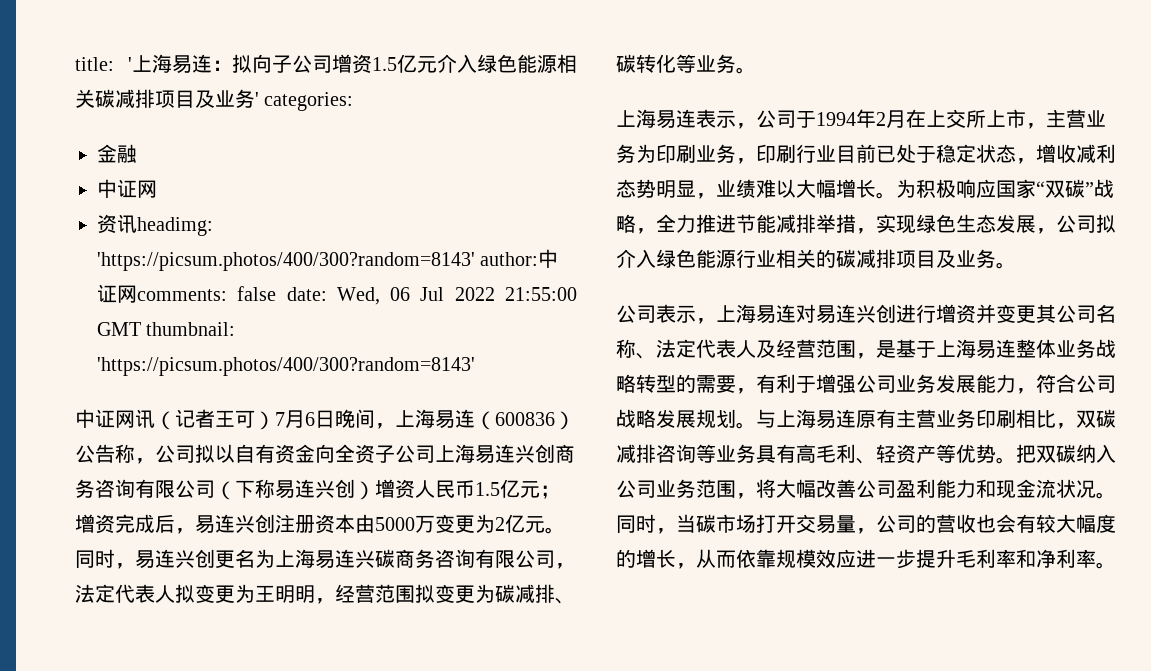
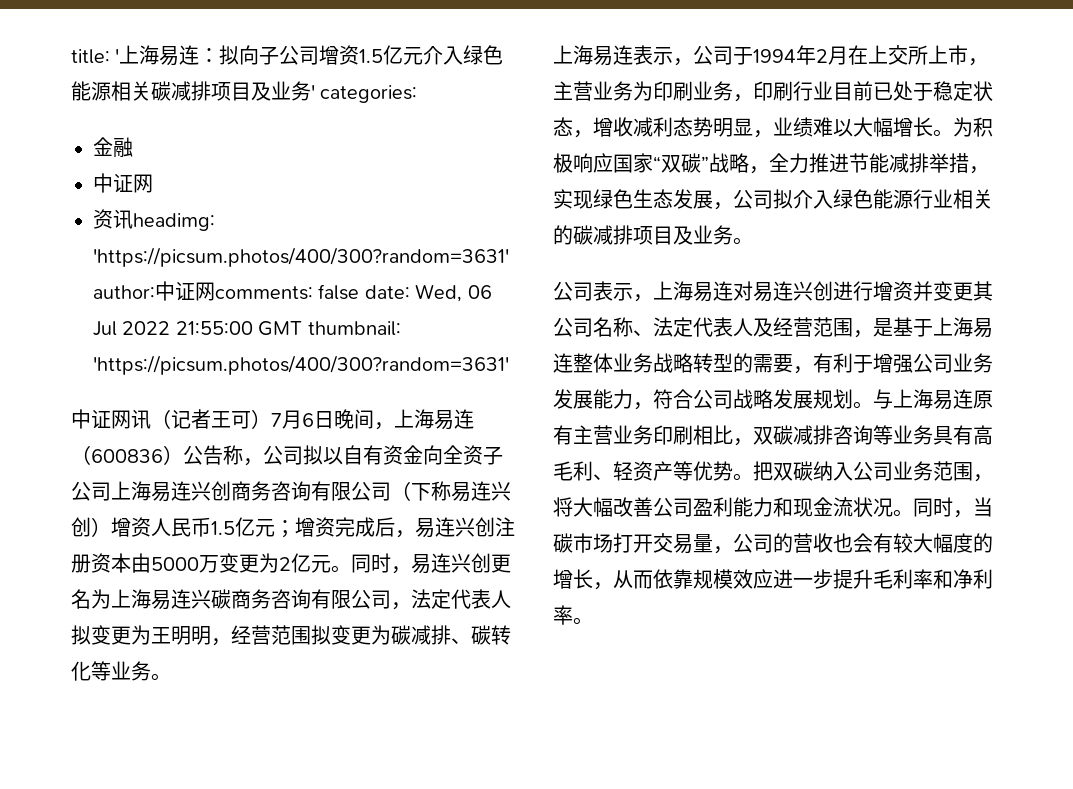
- 资讯headimg: 'https://picsum.photos/400/300?random=8143' author:中证网comments: false date: Wed, 06 Jul 2022 21:55:00 GMT thumbnail: 'https://picsum.photos/400/300?random=8143'
+ 资讯headimg: 'https://picsum.photos/400/300?random=3631' author:中证网comments: false date: Wed, 06 Jul 2022 21:55:00 GMT thumbnail: 'https://picsum.photos/400/300?random=3631'

